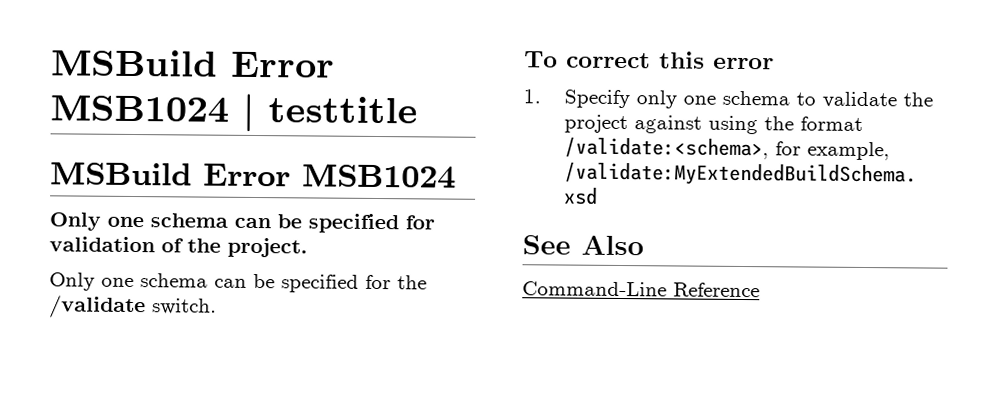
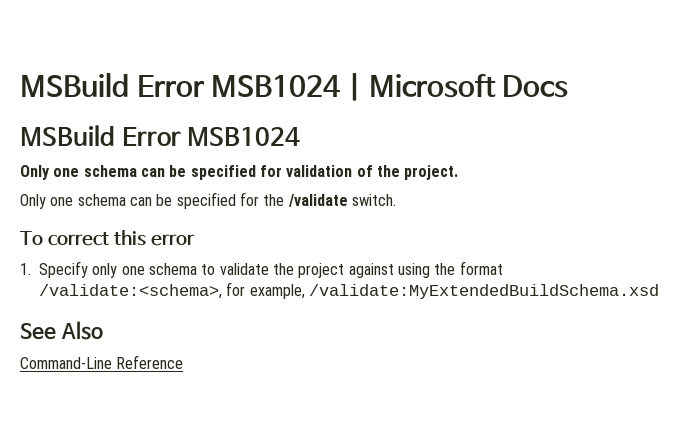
- MSBuild Error MSB1024 | testtitle
+ MSBuild Error MSB1024 | Microsoft Docs

